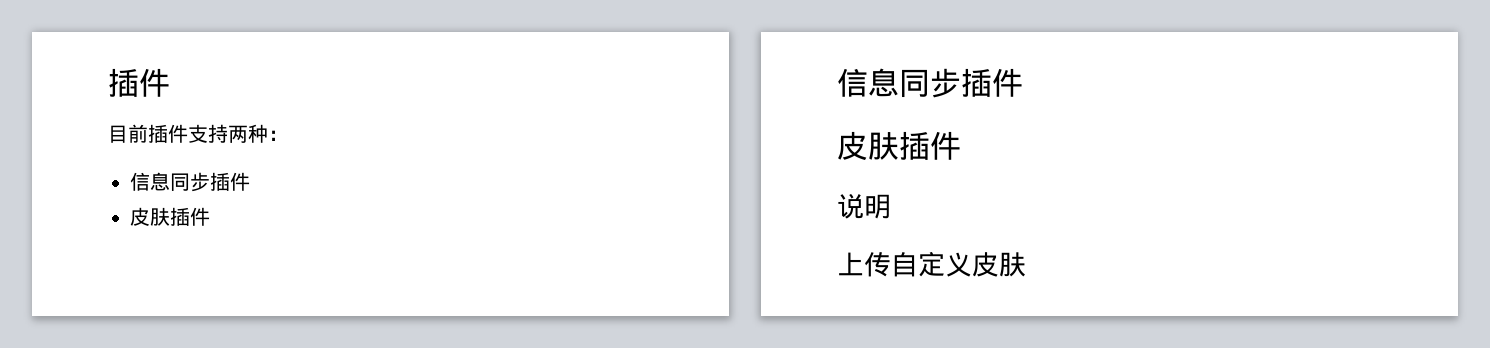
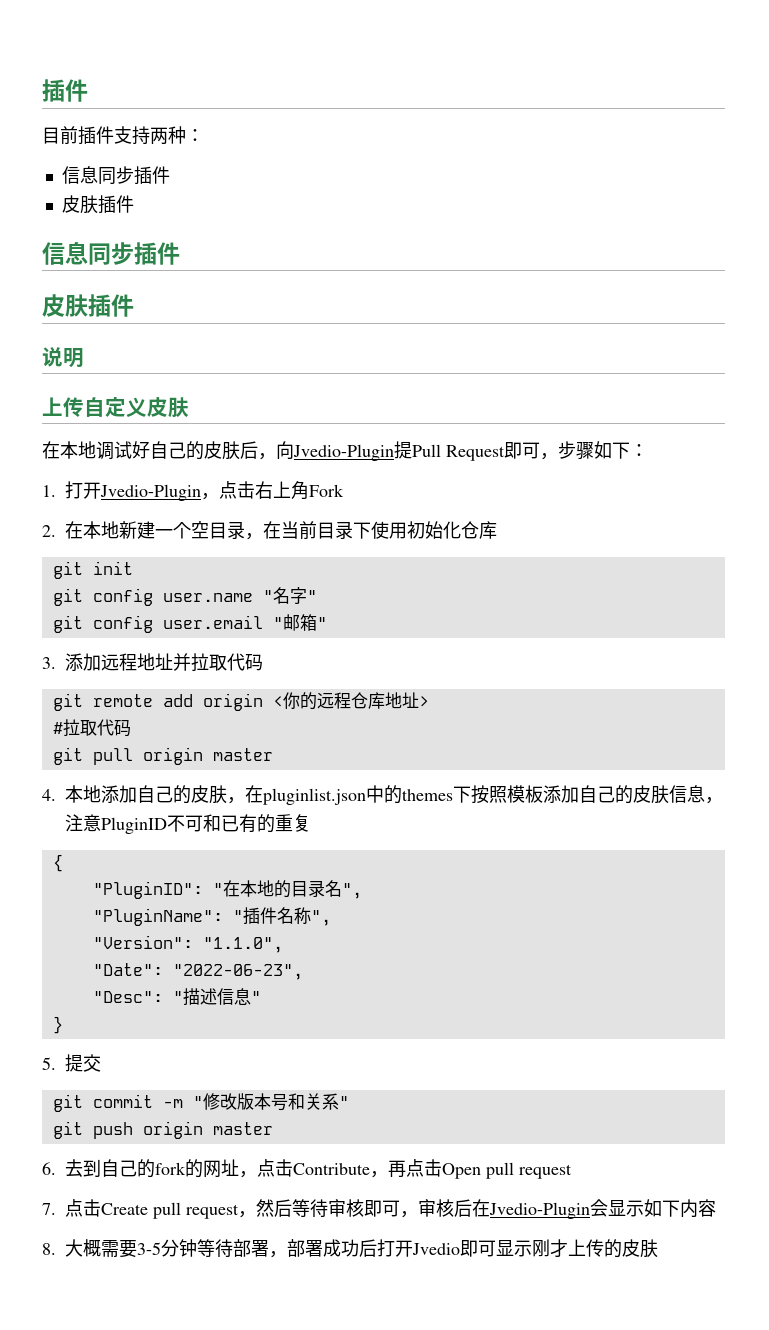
+ 在本地调试好自己的皮肤后，向Jvedio-Plugin提Pull Request即可，步骤如下：
+ 1.打开Jvedio-Plugin，点击右上角Fork
+ 2.在本地新建一个空目录，在当前目录下使用初始化仓库
+ git init
+ git config user.name "名字"
+ git config user.email "邮箱"
+ 3.添加远程地址并拉取代码
+ git remote add origin <你的远程仓库地址>
+ #拉取代码
+ git pull origin master
+ 4.本地添加自己的皮肤，在pluginlist.json中的themes下按照模板添加自己的皮肤信息，注意PluginID不可和已有的重复
+ {
+ "PluginID": "在本地的目录名",
+ "PluginName": "插件名称",
+ "Version": "1.1.0",
+ "Date": "2022-06-23",
+ "Desc": "描述信息"
+ }
+ 5.提交
+ git commit -m "修改版本号和关系"
+ git push origin master
+ 6.去到自己的fork的网址，点击Contribute，再点击Open pull request
+ 7.点击Create pull request，然后等待审核即可，审核后在Jvedio-Plugin会显示如下内容
+ 8.大概需要3-5分钟等待部署，部署成功后打开Jvedio即可显示刚才上传的皮肤

